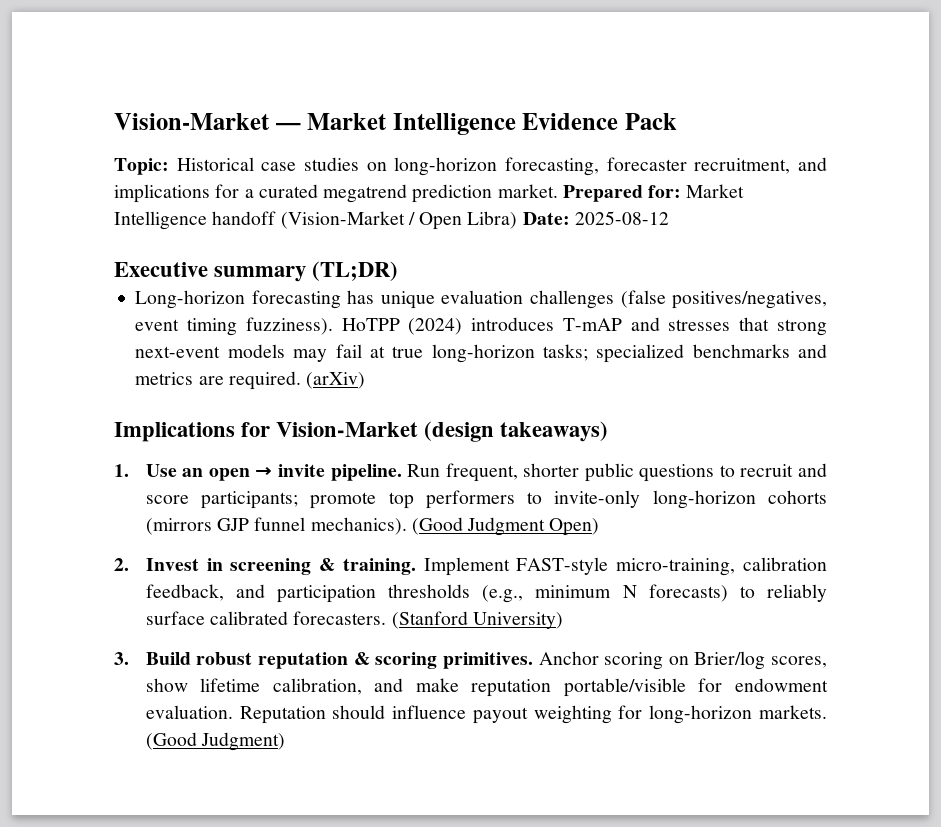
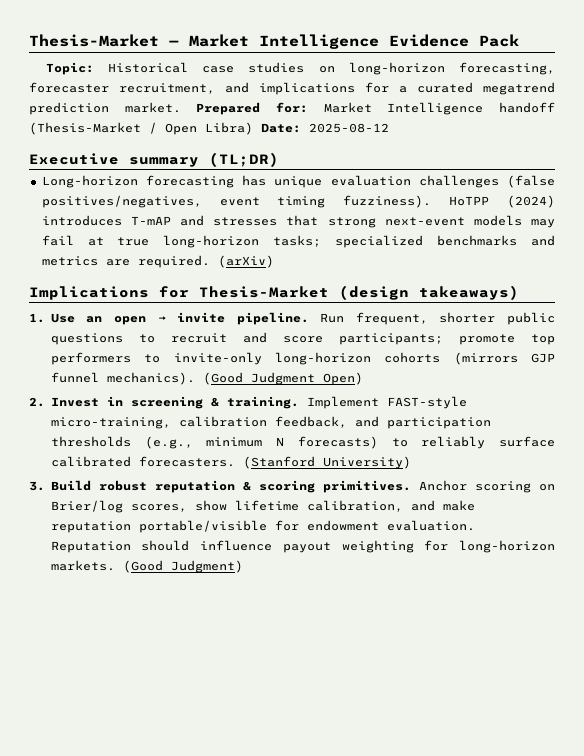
- Vision-Market — Market Intelligence Evidence Pack
+ Thesis-Market — Market Intelligence Evidence Pack
- Prepared for: Market Intelligence handoff (Vision-Market / Open Libra) Date: 2025-08-12
+ Prepared for: Market Intelligence handoff (Thesis-Market / Open Libra) Date: 2025-08-12
- Implications for Vision-Market (design takeaways)
+ Implications for Thesis-Market (design takeaways)

